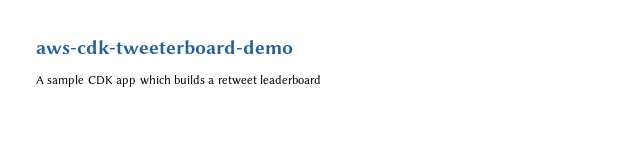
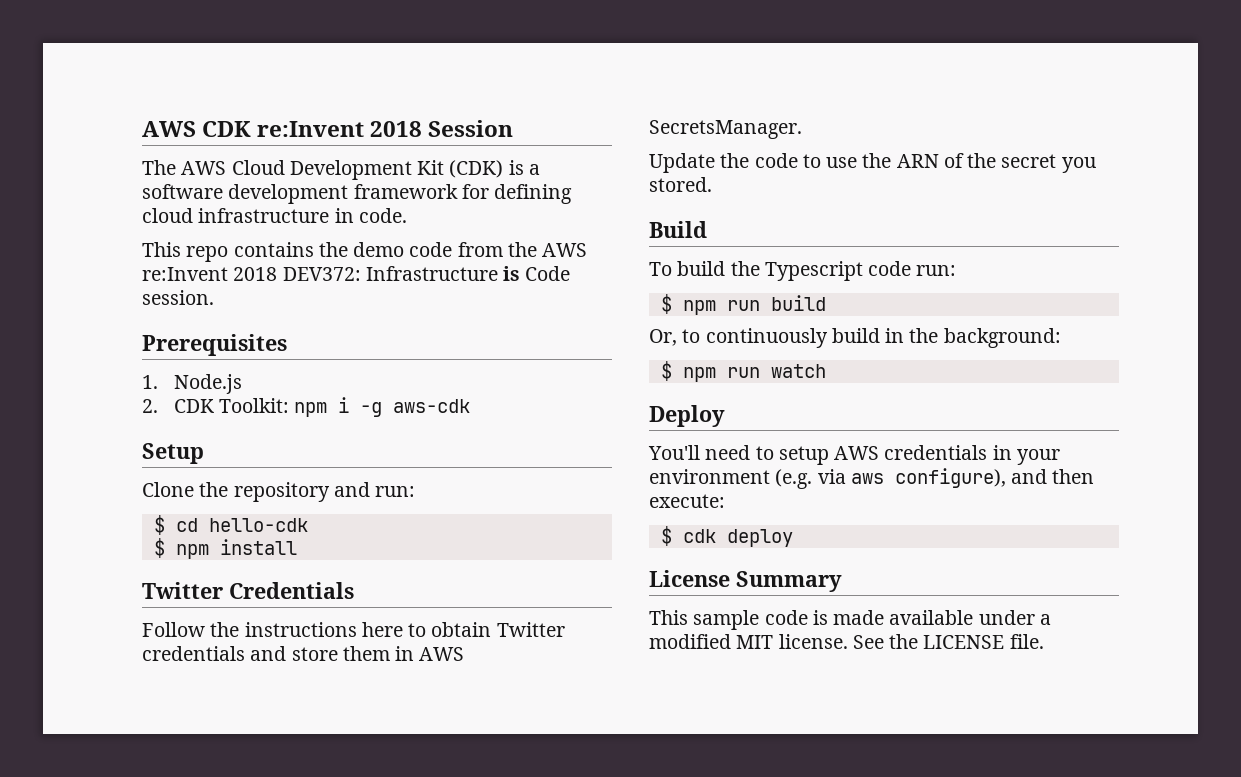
- aws-cdk-tweeterboard-demo
- A sample CDK app which builds a retweet leaderboard
+ AWS CDK re:Invent 2018 Session
+ The AWS Cloud Development Kit (CDK) is a software development framework for defining cloud infrastructure in code.
+ This repo contains the demo code from the AWS re:Invent 2018 DEV372: Infrastructure is Code session.
+ Prerequisites
+ 1. Node.js
+ 2. CDK Toolkit: npm i -g aws-cdk
+ Setup
+ Clone the repository and run:
+ $ cd hello-cdk
+ $ npm install
+ Twitter Credentials
+ Follow the instructions here to obtain Twitter credentials and store them in AWS SecretsManager.
+ Update the code to use the ARN of the secret you stored.
+ Build
+ To build the Typescript code run:
+ $ npm run build
+ Or, to continuously build in the background:
+ $ npm run watch
+ Deploy
+ You'll need to setup AWS credentials in your environment (e.g. via aws configure), and then execute:
+ $ cdk deploy
+ License Summary
+ This sample code is made available under a modified MIT license. See the LICENSE file.

